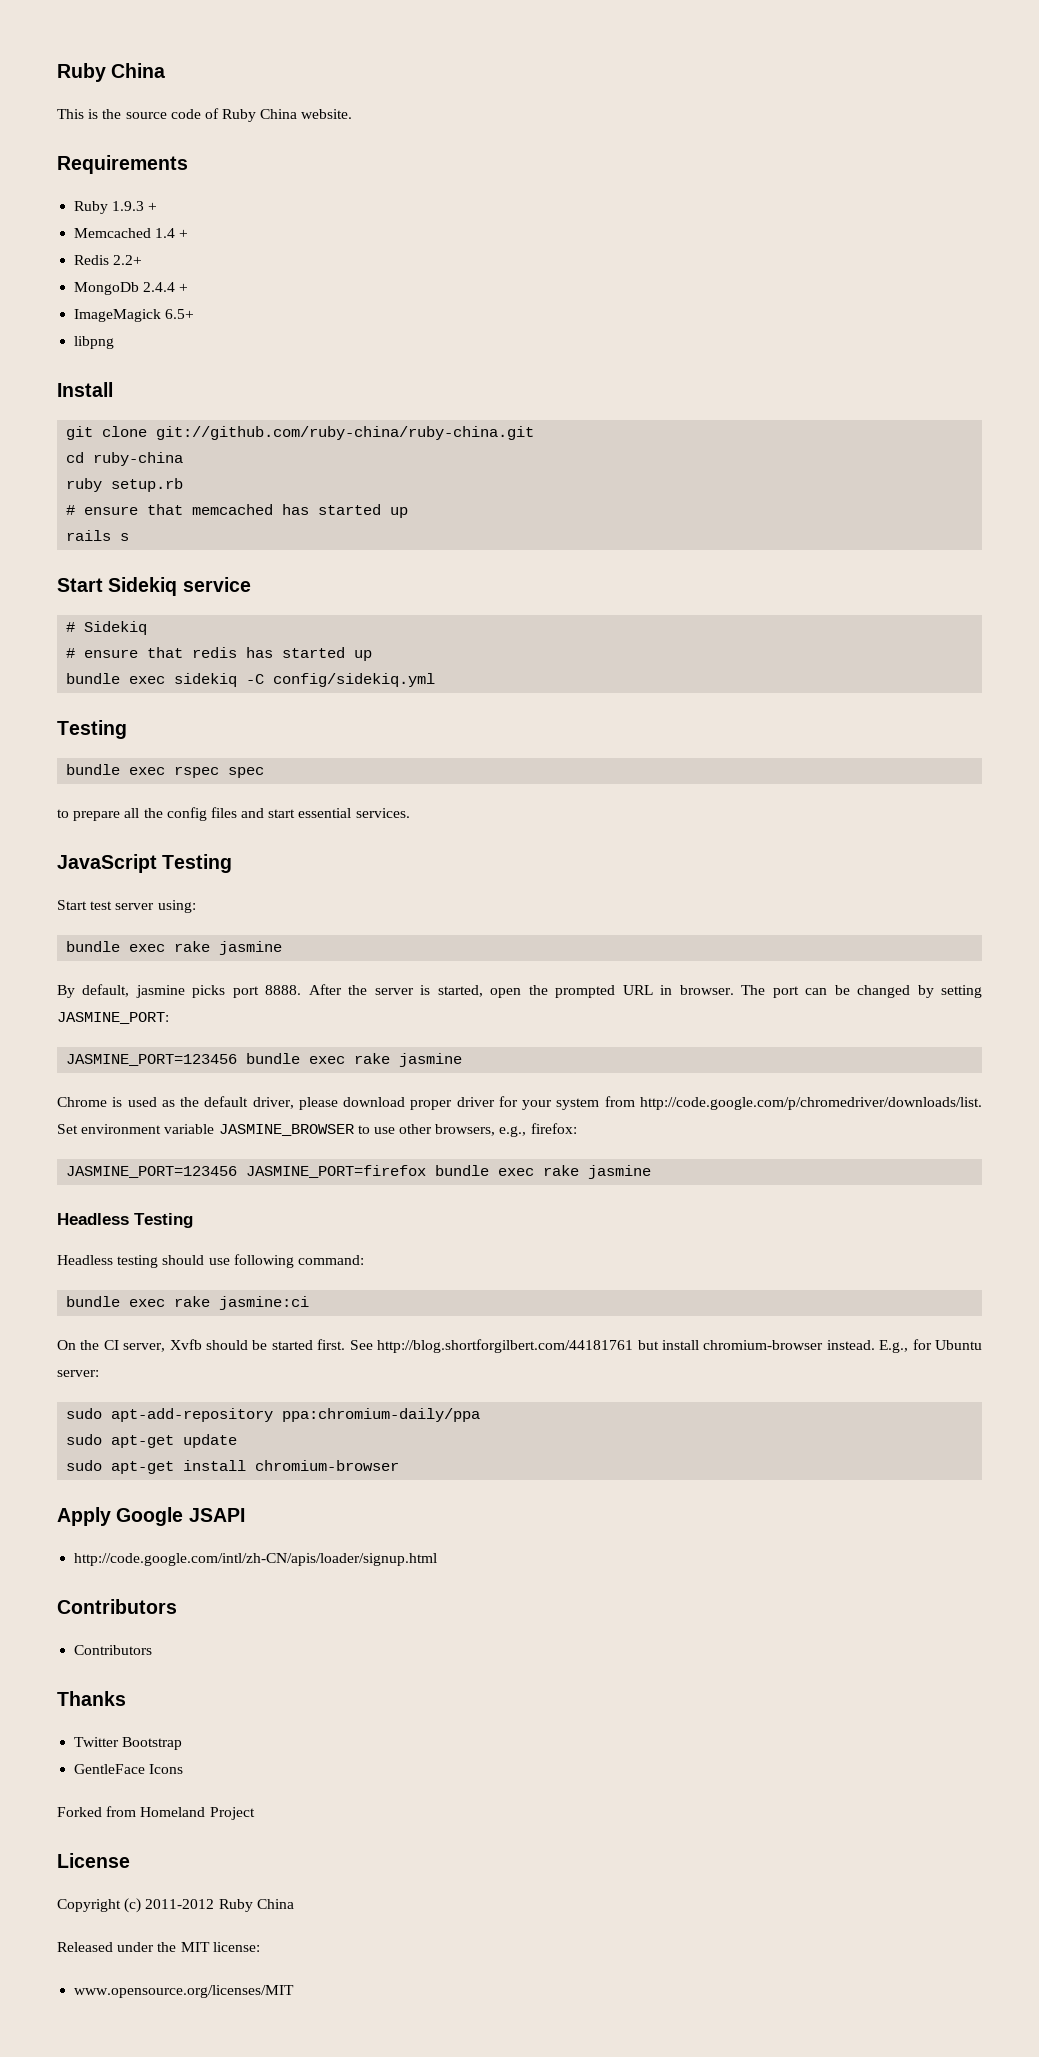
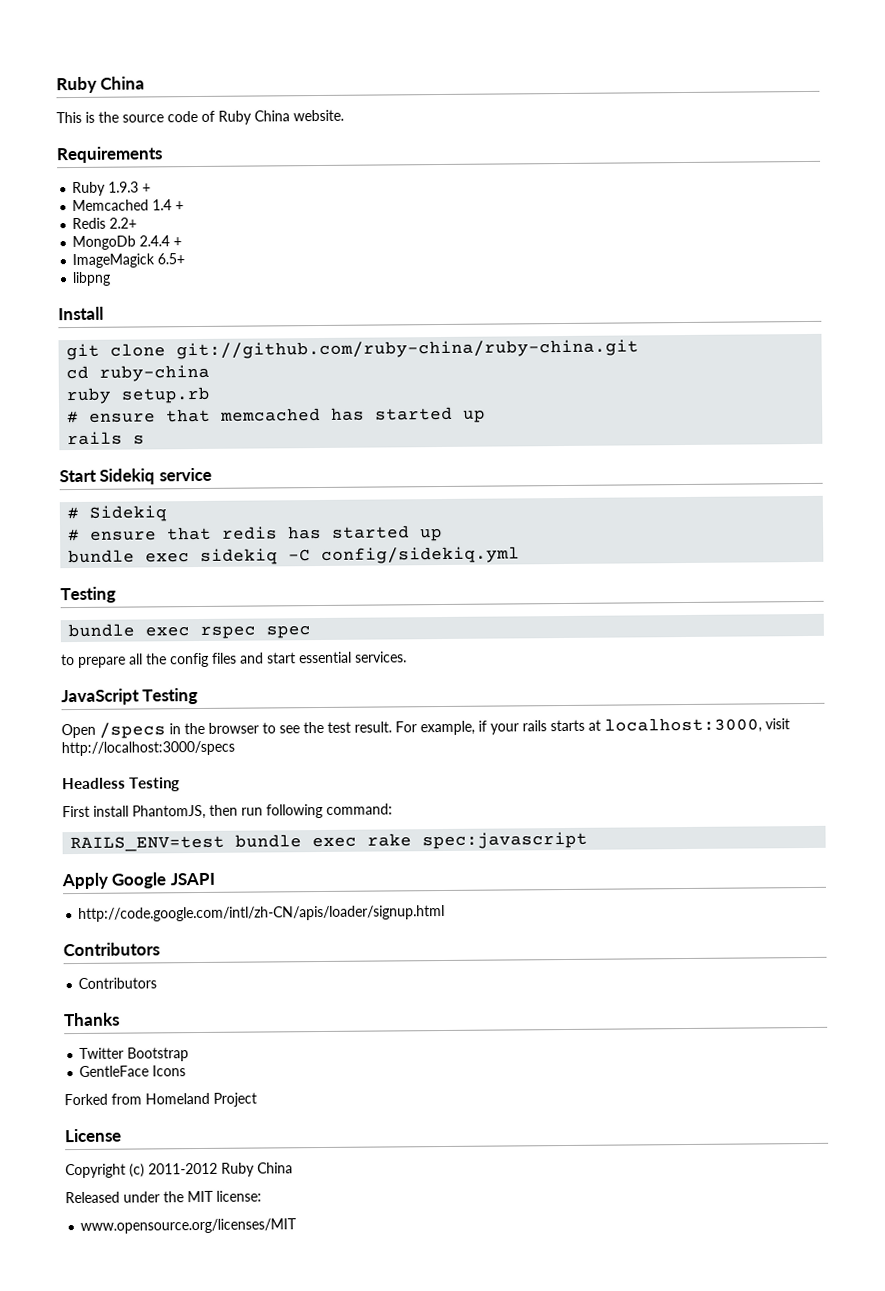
- Start test server using:
- bundle exec rake jasmine
- By default, jasmine picks port 8888. After the server is started, open the prompted URL in browser. The port can be changed by setting JASMINE_PORT:
- JASMINE_PORT=123456 bundle exec rake jasmine
- Chrome is used as the default driver, please download proper driver for your system from http://code.google.com/p/chromedriver/downloads/list. Set environment variable JASMINE_BROWSER to use other browsers, e.g., firefox:
- JASMINE_PORT=123456 JASMINE_PORT=firefox bundle exec rake jasmine
+ Open /specs in the browser to see the test result. For example, if your rails starts at localhost:3000, visit http://localhost:3000/specs
  Headless Testing
- Headless testing should use following command:
+ First install PhantomJS, then run following command:
- bundle exec rake jasmine:ci
- On the CI server, Xvfb should be started first. See http://blog.shortforgilbert.com/44181761 but install chromium-browser instead. E.g., for Ubuntu server:
- sudo apt-add-repository ppa:chromium-daily/ppa
- sudo apt-get update
- sudo apt-get install chromium-browser
+ RAILS_ENV=test bundle exec rake spec:javascript

